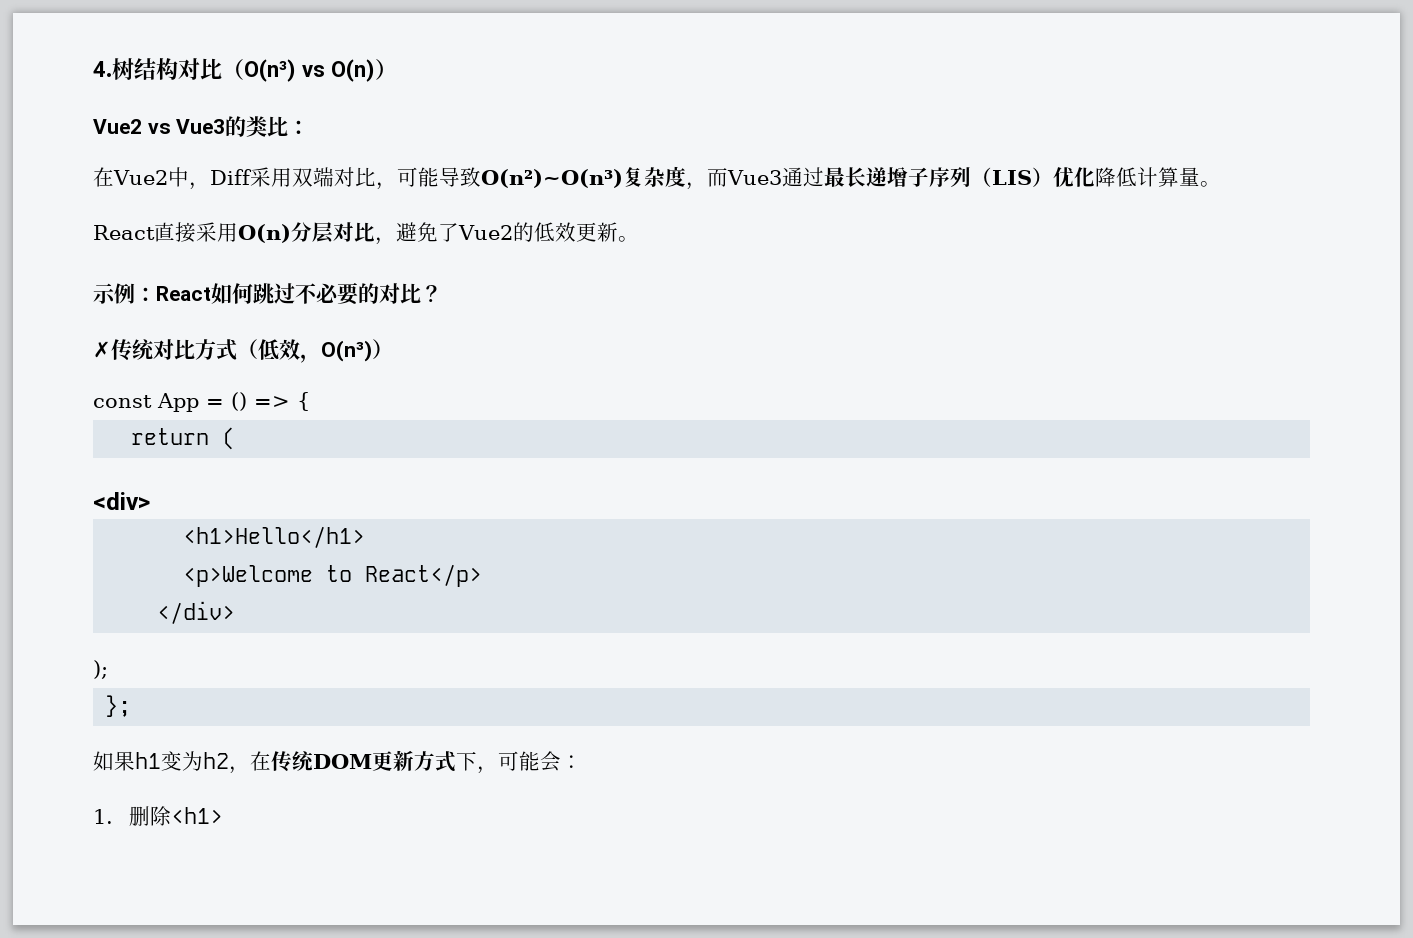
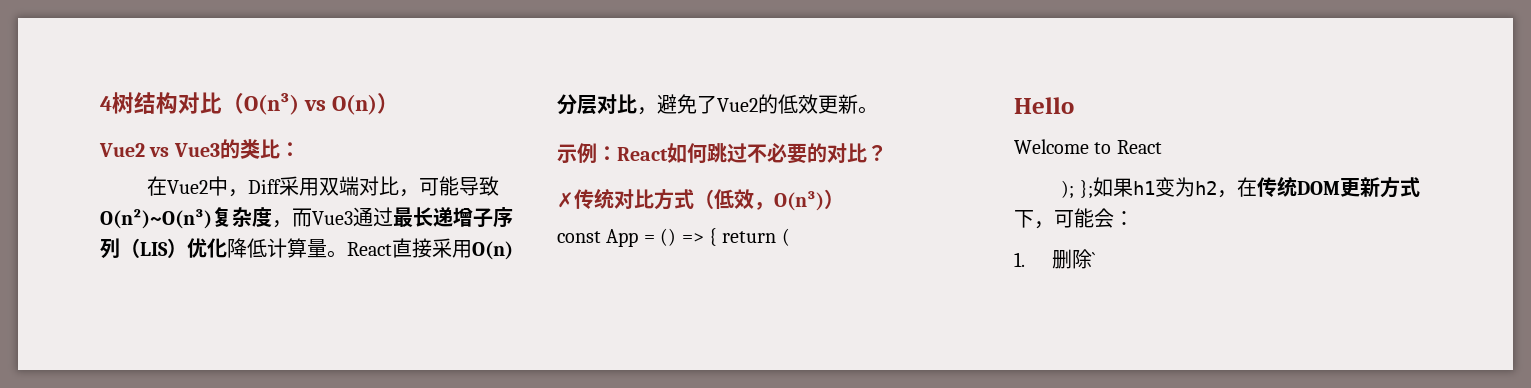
- 4.树结构对比（O(n³) vs O(n)）
+ 4树结构对比（O(n³) vs O(n)）
- 在Vue2中，Diff采用双端对比，可能导致O(n²)~O(n³)复杂度，而Vue3通过最长递增子序列（LIS）优化降低计算量。
- React直接采用O(n)分层对比，避免了Vue2的低效更新。
+ 在Vue2中，Diff采用双端对比，可能导致O(n²)~O(n³)复杂度，而Vue3通过最长递增子序列（LIS）优化降低计算量。React直接采用O(n)分层对比，避免了Vue2的低效更新。
- const App = () => {
- return (
+ const App = () => { return (
- <div>
- <h1>Hello</h1>
- <p>Welcome to React</p>
- </div>
+ Hello
+ Welcome to React
- );
- };
- 如果h1变为h2，在传统DOM更新方式下，可能会：
+ ); };如果h1变为h2，在传统DOM更新方式下，可能会：
- 1.删除<h1>
+ 1.删除`

